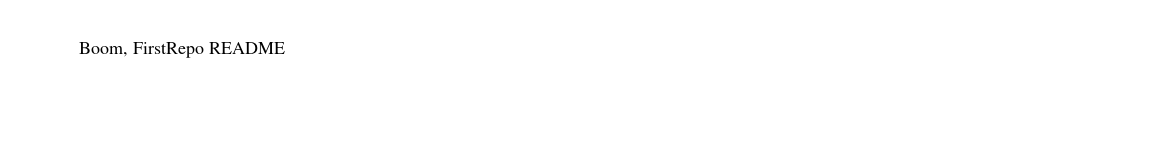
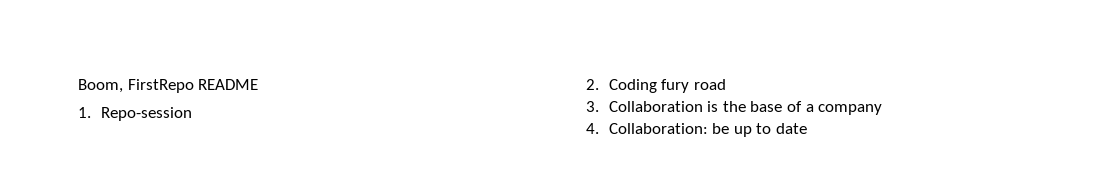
+ 1. Repo-session
+ 2. Coding fury road
+ 3. Collaboration is the base of a company
+ 4. Collaboration: be up to date

